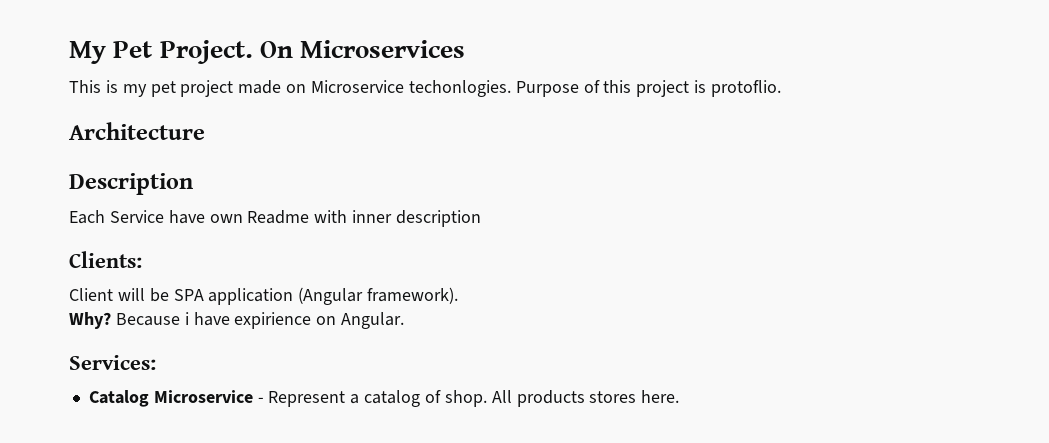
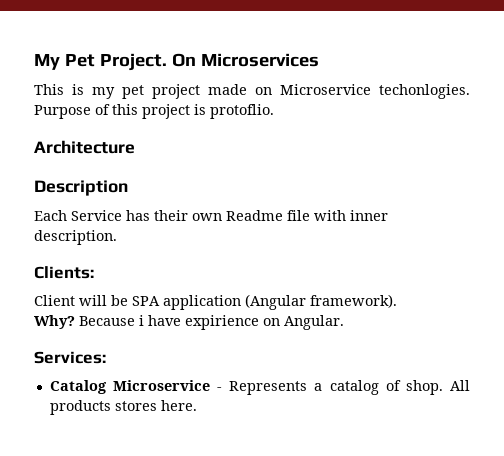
- Each Service have own Readme with inner description
+ Each Service has their own Readme file with inner description.
- Catalog Microservice - Represent a catalog of shop.
+ Catalog Microservice - Represents a catalog of shop.

